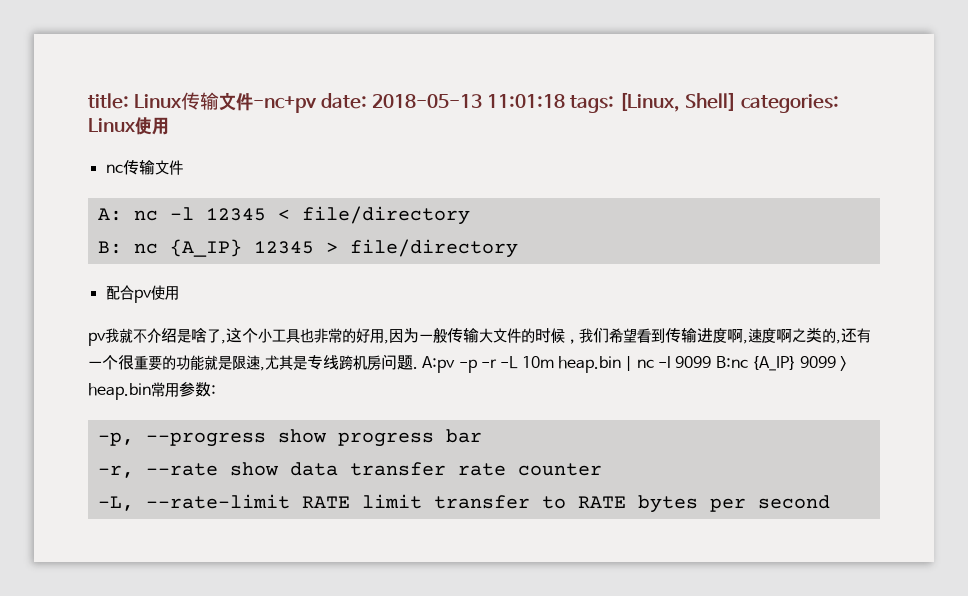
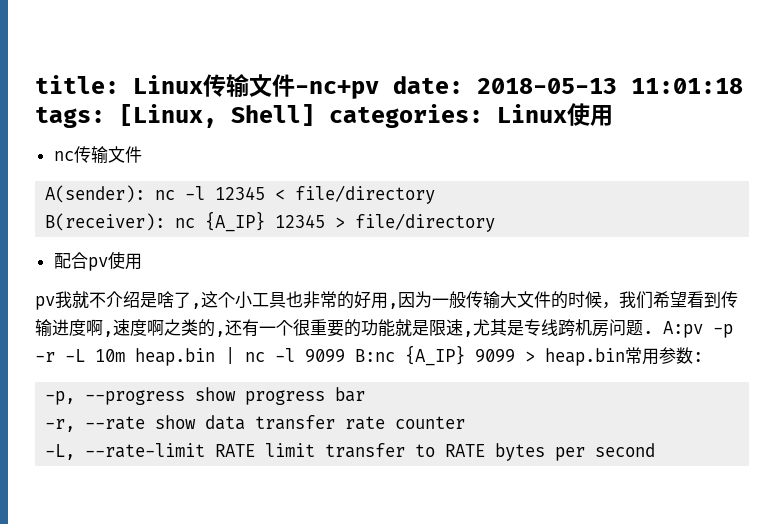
- A: nc -l 12345 < file/directory
+ A(sender): nc -l 12345 < file/directory
- B: nc {A_IP} 12345 > file/directory
+ B(receiver): nc {A_IP} 12345 > file/directory

